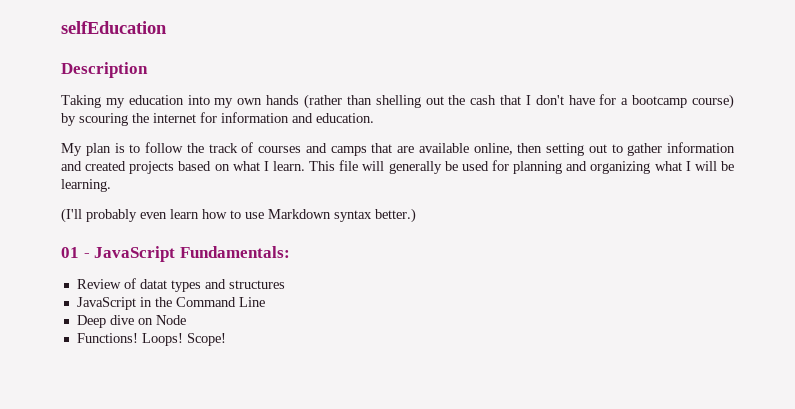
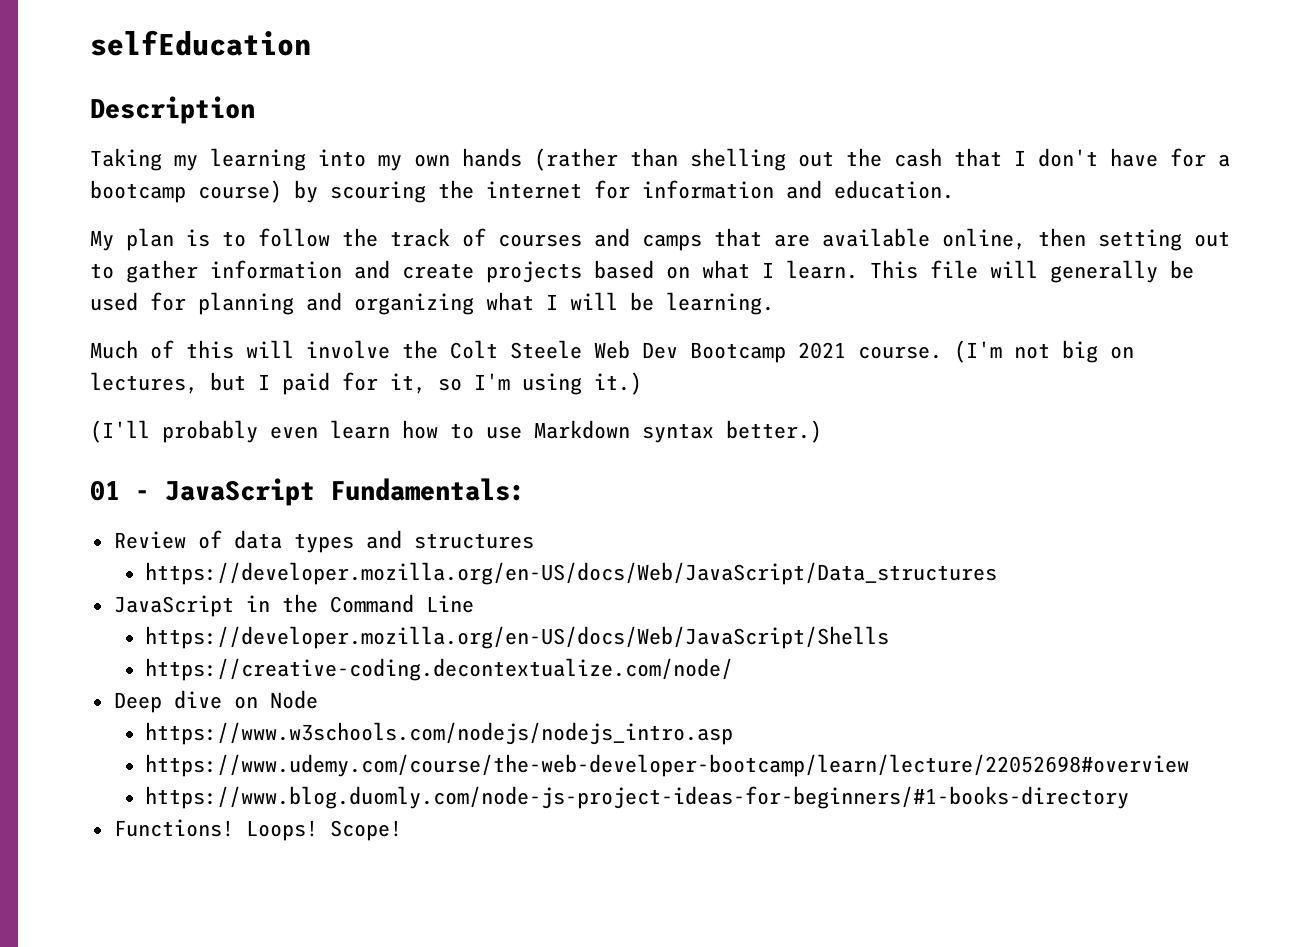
- Taking my education into my own hands (rather than shelling out the cash that I don't have for a bootcamp course) by scouring the internet for information and education.
+ Taking my learning into my own hands (rather than shelling out the cash that I don't have for a bootcamp course) by scouring the internet for information and education.
- My plan is to follow the track of courses and camps that are available online, then setting out to gather information and created projects based on what I learn.
+ My plan is to follow the track of courses and camps that are available online, then setting out to gather information and create projects based on what I learn.
+ Much of this will involve the Colt Steele Web Dev Bootcamp 2021 course. (I'm not big on lectures, but I paid for it, so I'm using it.)
- Review of datat types and structures
+ Review of data types and structures
+ https://developer.mozilla.org/en-US/docs/Web/JavaScript/Data_structures
+ https://developer.mozilla.org/en-US/docs/Web/JavaScript/Shells
+ https://creative-coding.decontextualize.com/node/
+ https://www.w3schools.com/nodejs/nodejs_intro.asp
+ https://www.udemy.com/course/the-web-developer-bootcamp/learn/lecture/22052698#overview
+ https://www.blog.duomly.com/node-js-project-ideas-for-beginners/#1-books-directory

